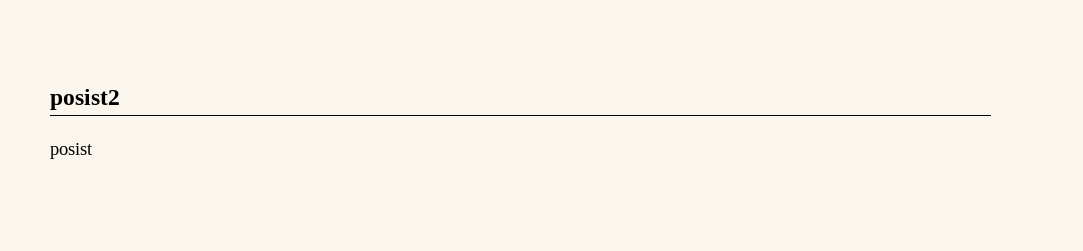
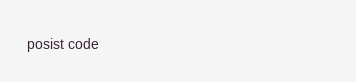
- posist2
- posist
+ posist code

